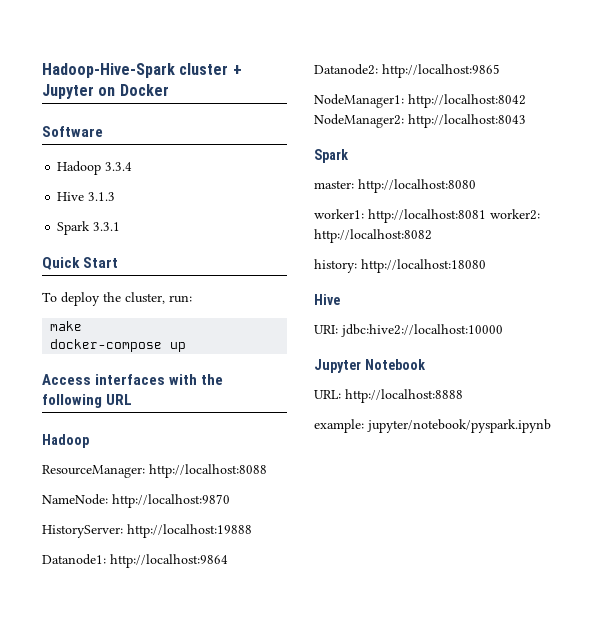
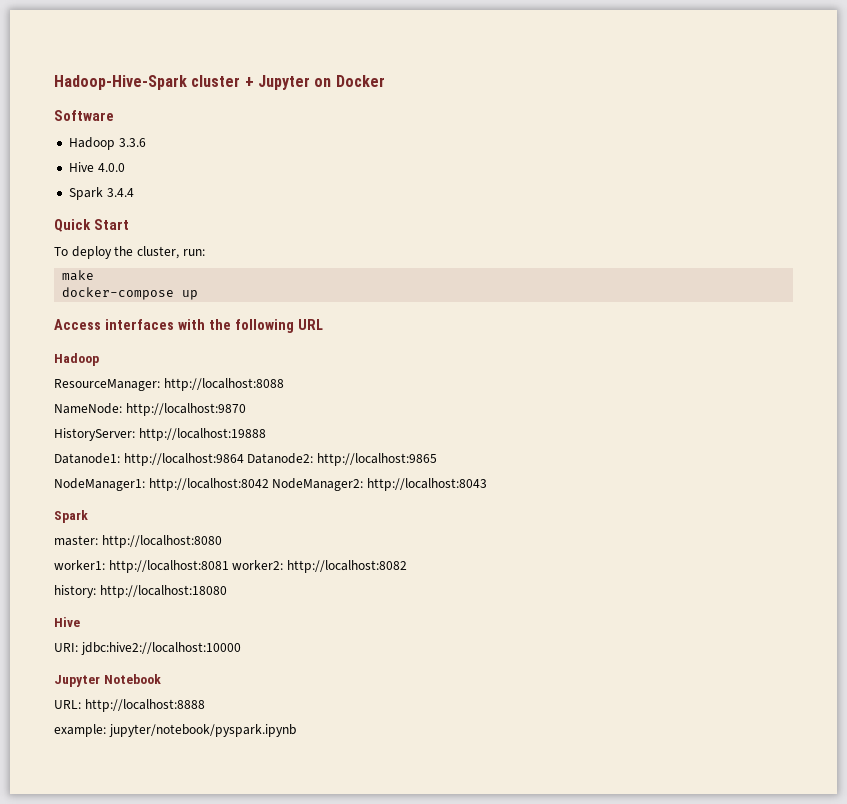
- Hadoop 3.3.4
- Hive 3.1.3
- Spark 3.3.1
+ Hadoop 3.3.6
+ Hive 4.0.0
+ Spark 3.4.4

